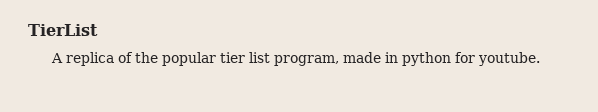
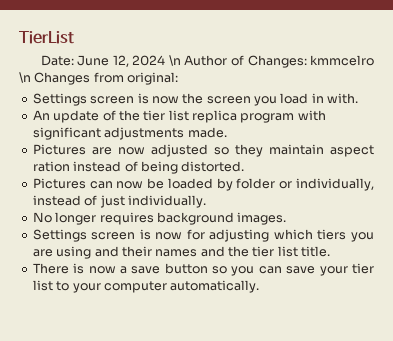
- A replica of the popular tier list program, made in python for youtube.
+ Date: June 12, 2024 \n Author of Changes: kmmcelro \n Changes from original:
+ Settings screen is now the screen you load in with.
+ An update of the tier list replica program with significant adjustments made.
+ Pictures are now adjusted so they maintain aspect ration instead of being distorted.
+ Pictures can now be loaded by folder or individually, instead of just individually.
+ No longer requires background images.
+ Settings screen is now for adjusting which tiers you are using and their names and the tier list title.
+ There is now a save button so you can save your tier list to your computer automatically.

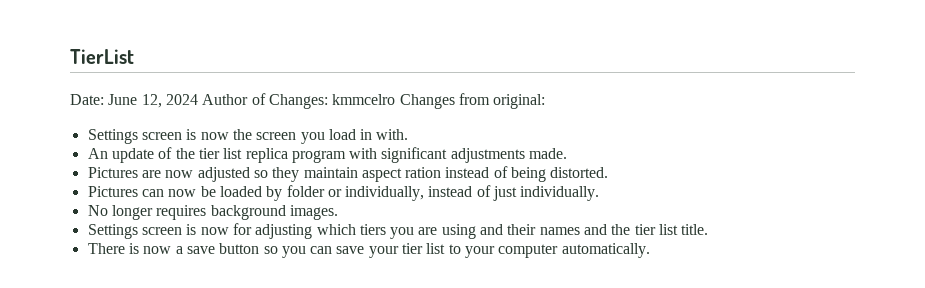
- Date: June 12, 2024 \n Author of Changes: kmmcelro \n Changes from original:
+ Date: June 12, 2024 Author of Changes: kmmcelro Changes from original:

